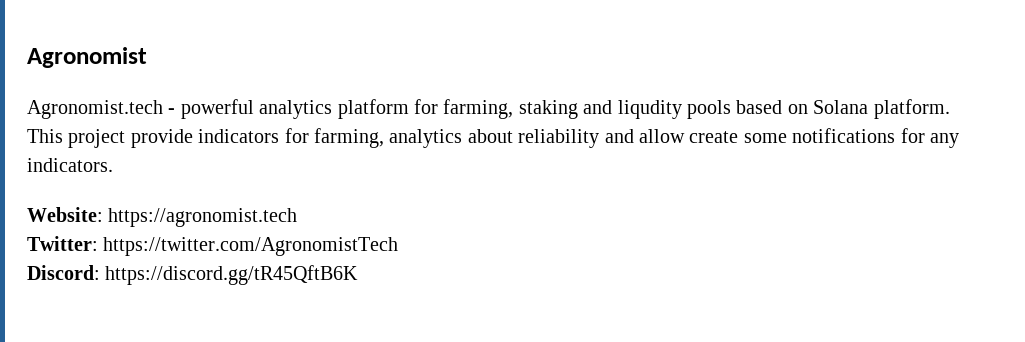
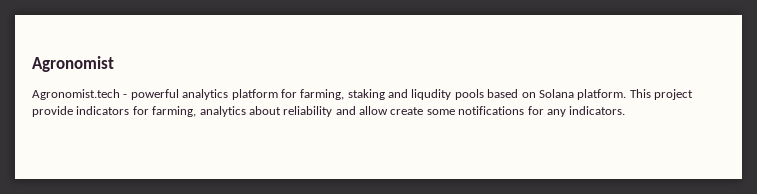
- Website: https://agronomist.tech
- Twitter: https://twitter.com/AgronomistTech
- Discord: https://discord.gg/tR45QftB6K

